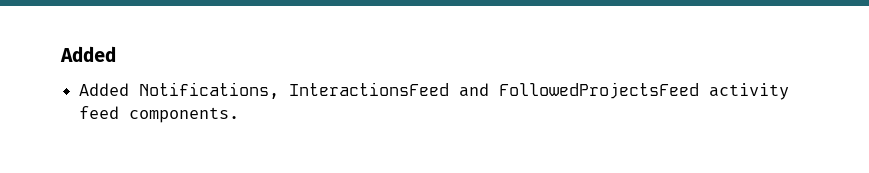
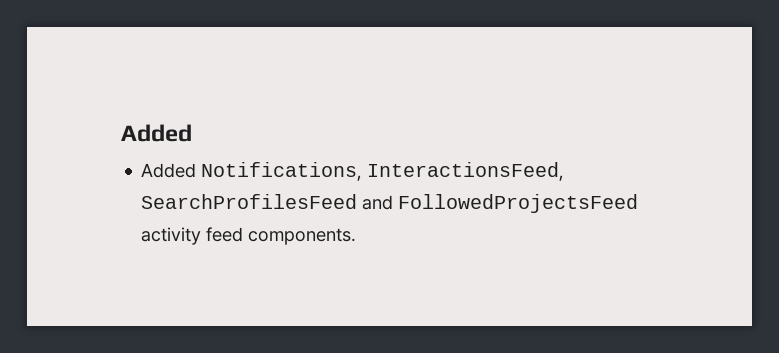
- Added Notifications, InteractionsFeed and FollowedProjectsFeed activity feed components.
+ Added Notifications, InteractionsFeed, SearchProfilesFeed and FollowedProjectsFeed activity feed components.

